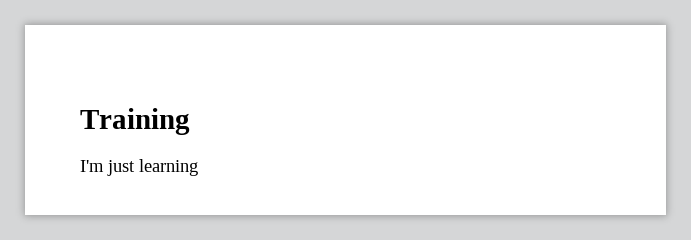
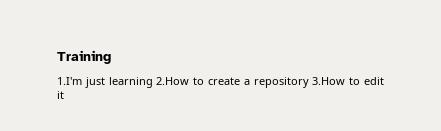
- I'm just learning
+ 1.I'm just learning 2.How to create a repository 3.How to edit it

